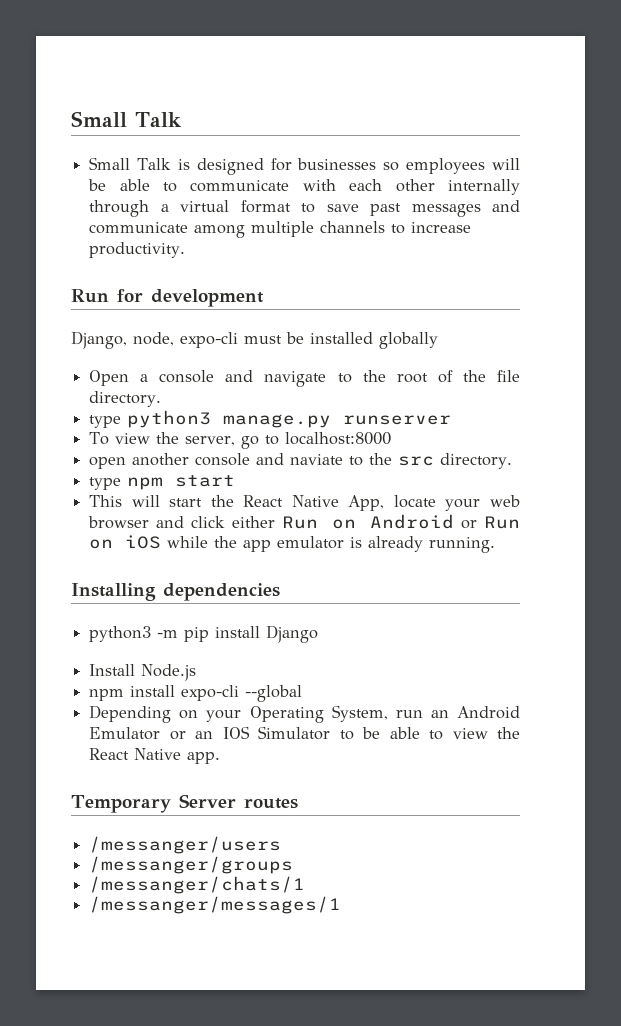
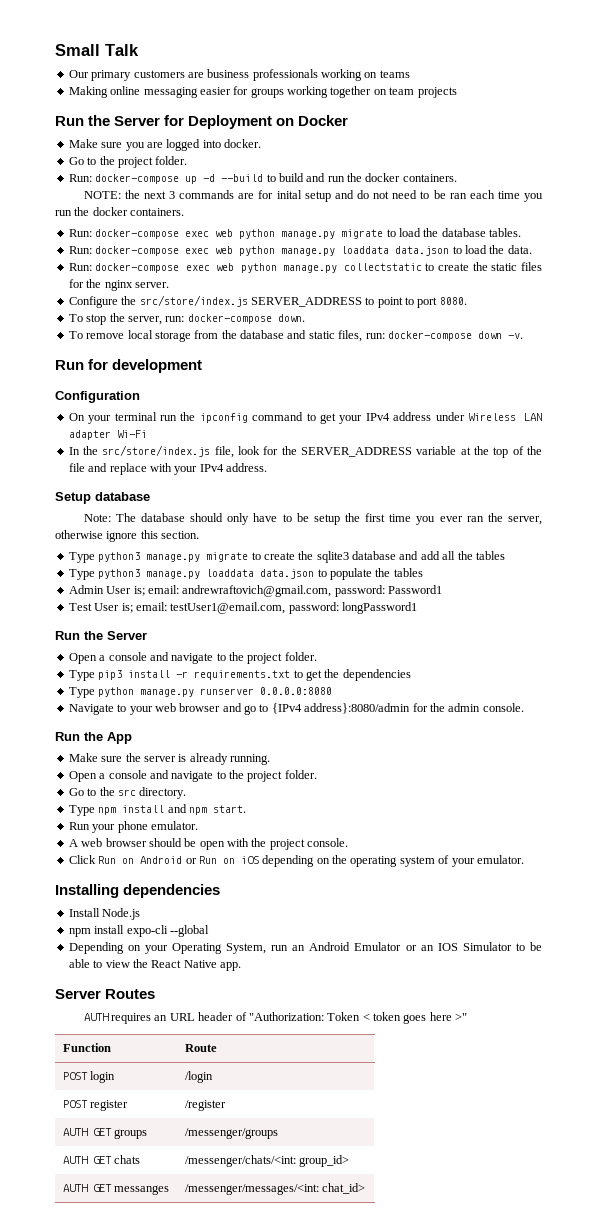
- Small Talk is designed for businesses so employees will be able to communicate with each other internally through a virtual format to save past messages and communicate among multiple channels to increase productivity.
+ Our primary customers are business professionals working on teams
+ Making online messaging easier for groups working together on team projects
+ Run the Server for Deployment on Docker
+ Make sure you are logged into docker.
+ Go to the project folder.
+ Run: docker-compose up -d --build to build and run the docker containers.
+ NOTE: the next 3 commands are for inital setup and do not need to be ran each time you run the docker containers.
+ Run: docker-compose exec web python manage.py migrate to load the database tables.
+ Run: docker-compose exec web python manage.py loaddata data.json to load the data.
+ Run: docker-compose exec web python manage.py collectstatic to create the static files for the nginx server.
+ Configure the src/store/index.js SERVER_ADDRESS to point to port 8080.
+ To stop the server, run: docker-compose down.
+ To remove local storage from the database and static files, run: docker-compose down -v.
  Run for development
- Django, node, expo-cli must be installed globally
- Open a console and navigate to the root of the file directory.
- type python3 manage.py runserver
- To view the server, go to localhost:8000
- open another console and naviate to the src directory.
- type npm start
- This will start the React Native App, locate your web browser and click either Run on Android or Run on iOS while the app emulator is already running.
+ Configuration
+ On your terminal run the ipconfig command to get your IPv4 address under Wireless LAN adapter Wi-Fi
+ In the src/store/index.js file, look for the SERVER_ADDRESS variable at the top of the file and replace with your IPv4 address.
+ Setup database
+ Note: The database should only have to be setup the first time you ever ran the server, otherwise ignore this section.
+ Type python3 manage.py migrate to create the sqlite3 database and add all the tables
+ Type python3 manage.py loaddata data.json to populate the tables
+ Admin User is; email: andrewraftovich@gmail.com, password: Password1
+ Test User is; email: testUser1@email.com, password: longPassword1
+ Run the Server
+ Open a console and navigate to the project folder.
+ Type pip3 install -r requirements.txt to get the dependencies
+ Type python manage.py runserver 0.0.0.0:8080
+ Navigate to your web browser and go to {IPv4 address}:8080/admin for the admin console.
+ Run the App
+ Make sure the server is already running.
+ Open a console and navigate to the project folder.
+ Go to the src directory.
+ Type npm install and npm start.
+ Run your phone emulator.
+ A web browser should be open with the project console.
+ Click Run on Android or Run on iOS depending on the operating system of your emulator.
  Installing dependencies
- python3 -m pip install Django
- Temporary Server routes
- /messanger/users
- /messanger/groups
- /messanger/chats/1
- /messanger/messages/1
+ Server Routes
+ AUTH requires an URL header of "Authorization: Token < token goes here >"
+ Function | Route
+ POST login | /login
+ POST register | /register
+ AUTH GET groups | /messenger/groups
+ AUTH GET chats | /messenger/chats/<int: group_id>
+ AUTH GET messanges | /messenger/messages/<int: chat_id>

